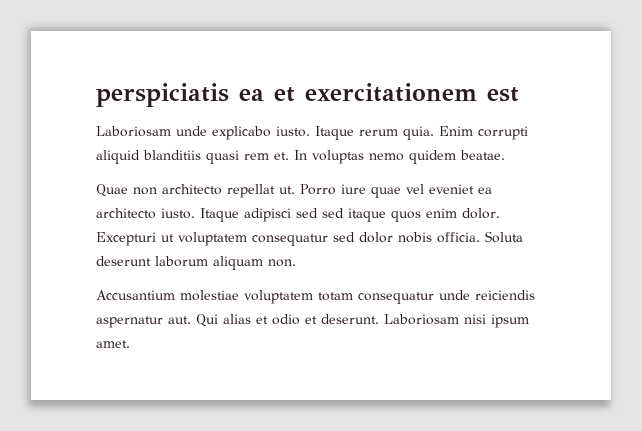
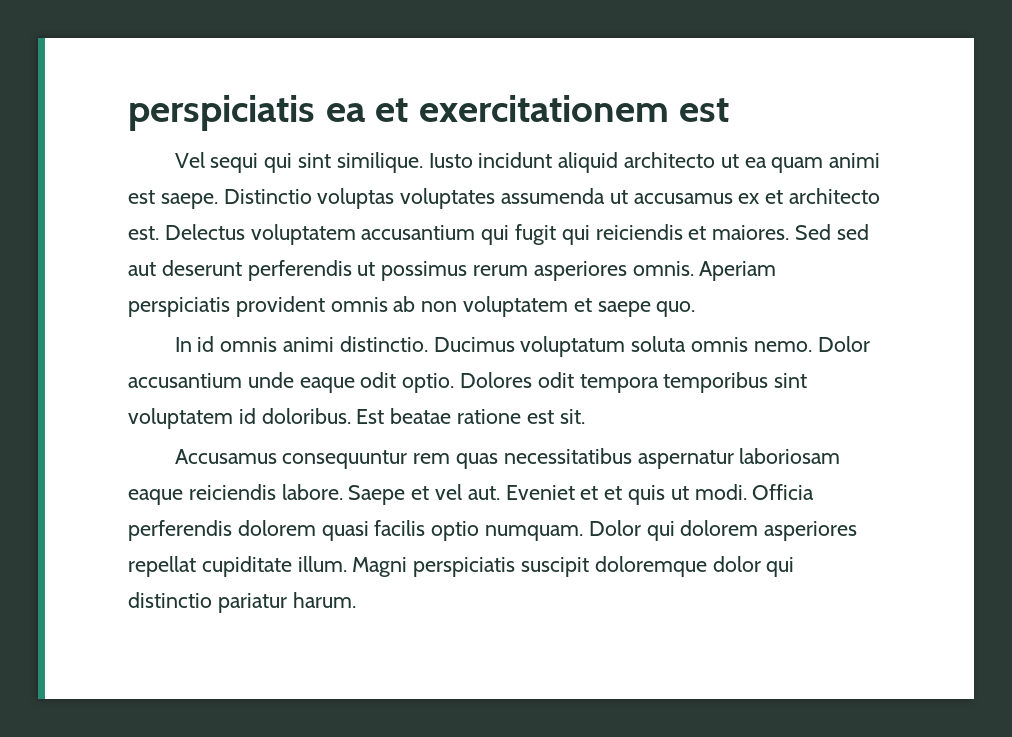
- Laboriosam unde explicabo iusto. Itaque rerum quia. Enim corrupti aliquid blanditiis quasi rem et. In voluptas nemo quidem beatae.
- Quae non architecto repellat ut. Porro iure quae vel eveniet ea architecto iusto. Itaque adipisci sed sed itaque quos enim dolor. Excepturi ut voluptatem consequatur sed dolor nobis officia. Soluta deserunt laborum aliquam non.
- Accusantium molestiae voluptatem totam consequatur unde reiciendis aspernatur aut. Qui alias et odio et deserunt. Laboriosam nisi ipsum amet.
+ Vel sequi qui sint similique. Iusto incidunt aliquid architecto ut ea quam animi est saepe. Distinctio voluptas voluptates assumenda ut accusamus ex et architecto est. Delectus voluptatem accusantium qui fugit qui reiciendis et maiores. Sed sed aut deserunt perferendis ut possimus rerum asperiores omnis. Aperiam perspiciatis provident omnis ab non voluptatem et saepe quo.
+ In id omnis animi distinctio. Ducimus voluptatum soluta omnis nemo. Dolor accusantium unde eaque odit optio. Dolores odit tempora temporibus sint voluptatem id doloribus. Est beatae ratione est sit.
+ Accusamus consequuntur rem quas necessitatibus aspernatur laboriosam eaque reiciendis labore. Saepe et vel aut. Eveniet et et quis ut modi. Officia perferendis dolorem quasi facilis optio numquam. Dolor qui dolorem asperiores repellat cupiditate illum. Magni perspiciatis suscipit doloremque dolor qui distinctio pariatur harum.

